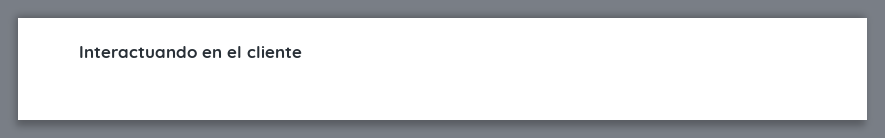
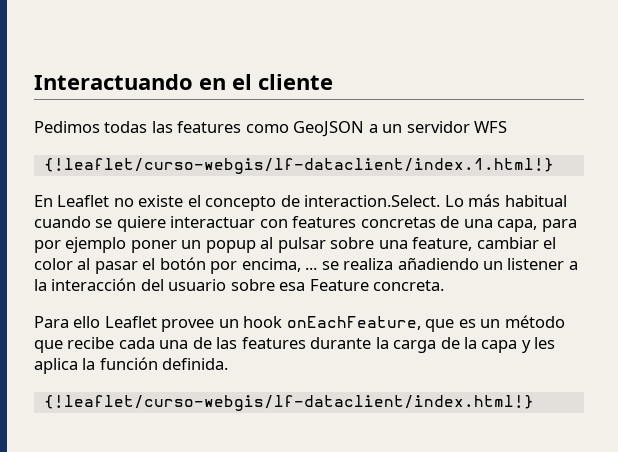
+ Pedimos todas las features como GeoJSON a un servidor WFS
+ {!leaflet/curso-webgis/lf-dataclient/index.1.html!}
+ En Leaflet no existe el concepto de interaction.Select. Lo más habitual cuando se quiere interactuar con features concretas de una capa, para por ejemplo poner un popup al pulsar sobre una feature, cambiar el color al pasar el botón por encima, ... se realiza añadiendo un listener a la interacción del usuario sobre esa Feature concreta.
+ Para ello Leaflet provee un hook onEachFeature, que es un método que recibe cada una de las features durante la carga de la capa y les aplica la función definida.
+ {!leaflet/curso-webgis/lf-dataclient/index.html!}

